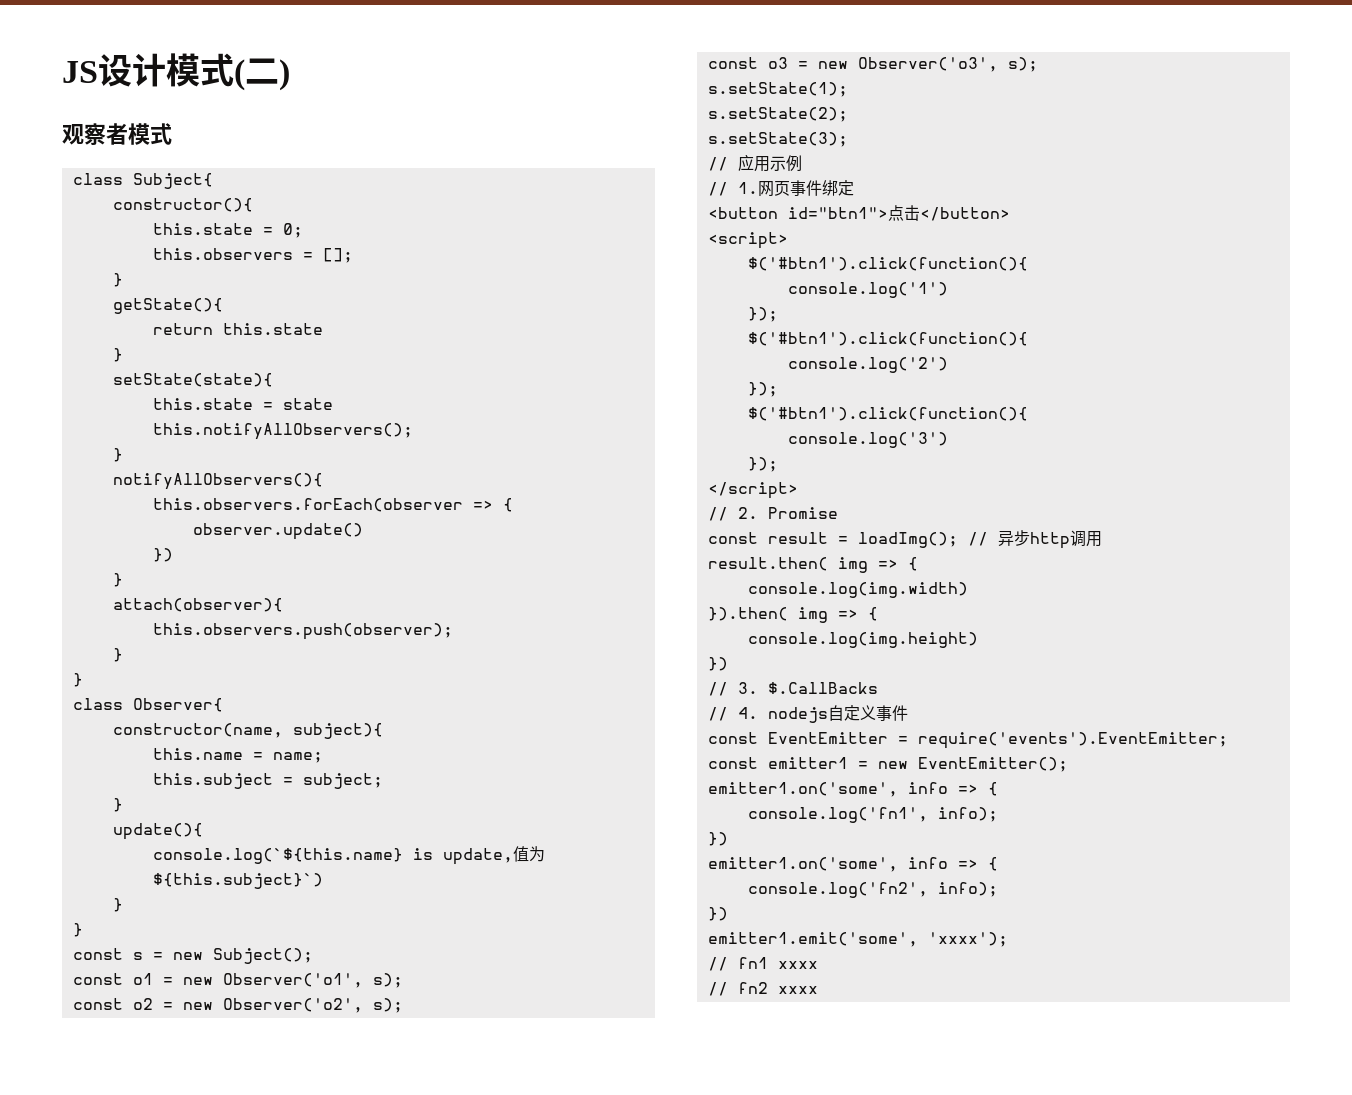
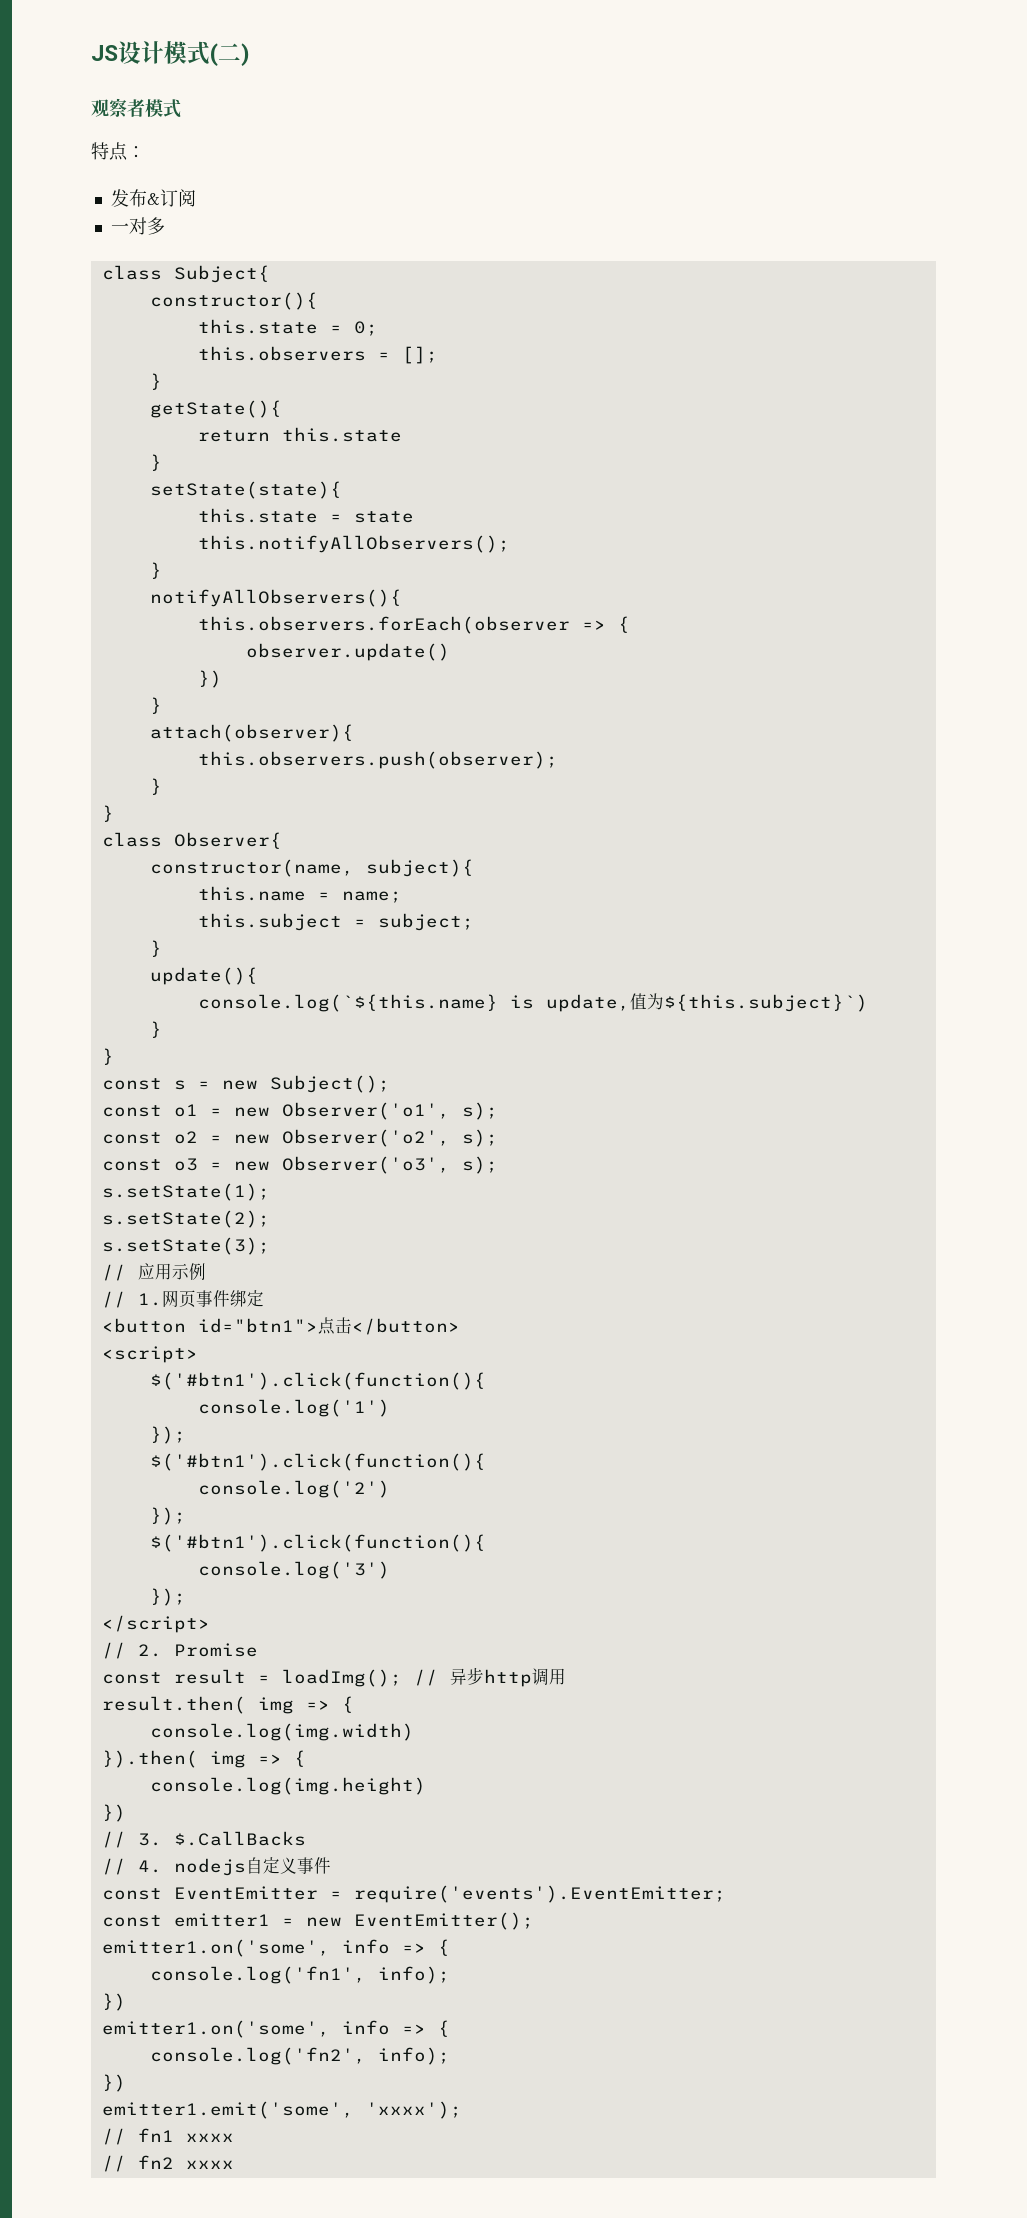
+ 特点：
+ 发布&订阅
+ 一对多

